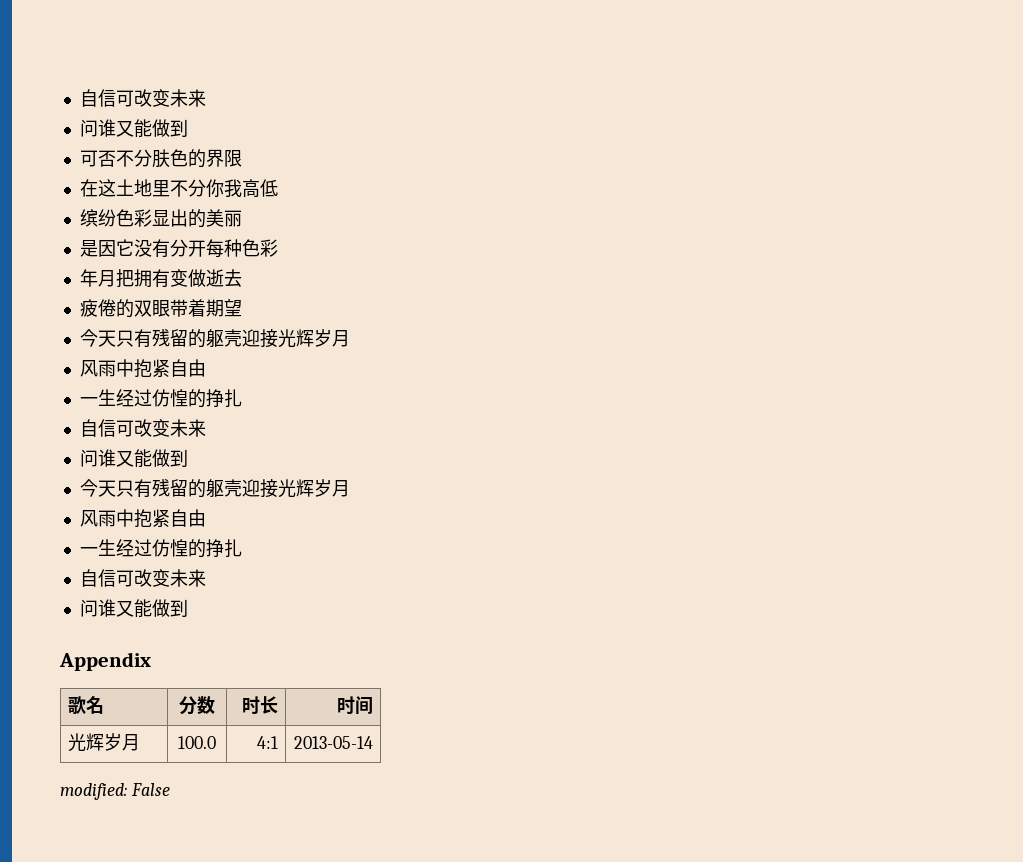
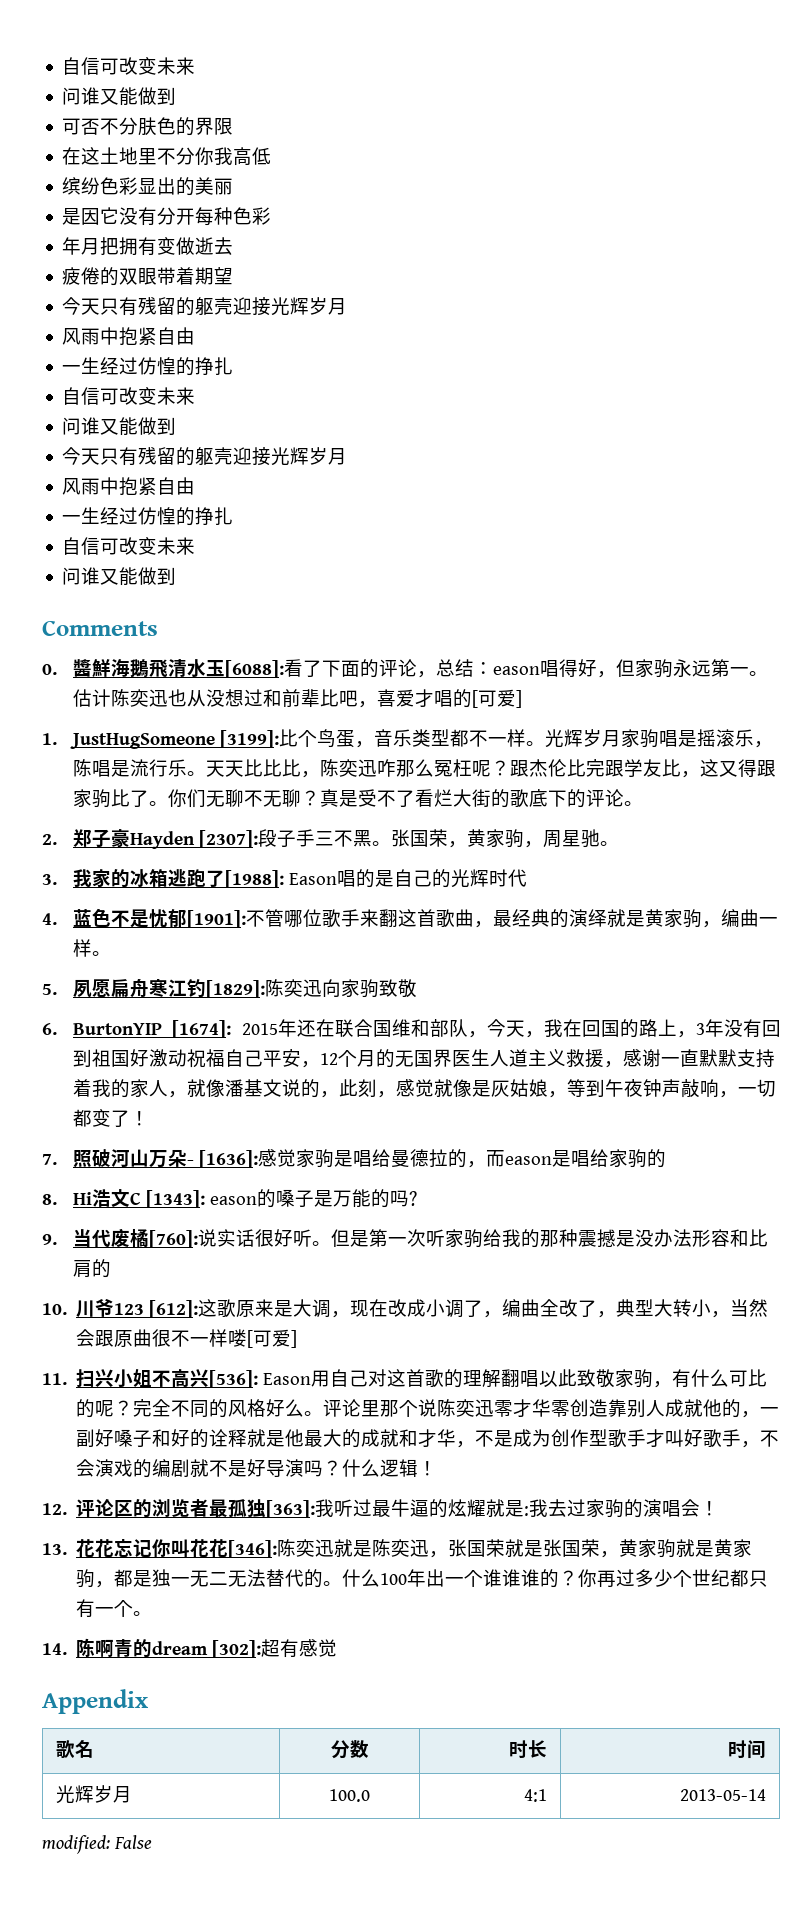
+ Comments
+ 0.醬鮮海鵝飛清水玉[6088]:看了下面的评论，总结：eason唱得好，但家驹永远第一。估计陈奕迅也从没想过和前辈比吧，喜爱才唱的[可爱]
+ 1. JustHugSomeone [3199]:比个鸟蛋，音乐类型都不一样。光辉岁月家驹唱是摇滚乐，陈唱是流行乐。天天比比比，陈奕迅咋那么冤枉呢？跟杰伦比完跟学友比，这又得跟家驹比了。你们无聊不无聊？真是受不了看烂大街的歌底下的评论。
+ 2.郑子豪Hayden [2307]:段子手三不黑。张国荣，黄家驹，周星驰。
+ 3.我家的冰箱逃跑了[1988]: Eason唱的是自己的光辉时代
+ 4.蓝色不是忧郁[1901]:不管哪位歌手来翻这首歌曲，最经典的演绎就是黄家驹，编曲一样。
+ 5.夙愿扁舟寒江钓[1829]:陈奕迅向家驹致敬
+ 6. BurtonYIP [1674]: 2015年还在联合国维和部队，今天，我在回国的路上，3年没有回到祖国好激动祝福自己平安，12个月的无国界医生人道主义救援，感谢一直默默支持着我的家人，就像潘基文说的，此刻，感觉就像是灰姑娘，等到午夜钟声敲响，一切都变了！
+ 7.照破河山万朵- [1636]:感觉家驹是唱给曼德拉的，而eason是唱给家驹的
+ 8. Hi浩文C [1343]: eason的嗓子是万能的吗?
+ 9.当代废橘[760]:说实话很好听。但是第一次听家驹给我的那种震撼是没办法形容和比肩的
+ 10.川爷123 [612]:这歌原来是大调，现在改成小调了，编曲全改了，典型大转小，当然会跟原曲很不一样喽[可爱]
+ 11.扫兴小姐不高兴[536]: Eason用自己对这首歌的理解翻唱以此致敬家驹，有什么可比的呢？完全不同的风格好么。评论里那个说陈奕迅零才华零创造靠别人成就他的，一副好嗓子和好的诠释就是他最大的成就和才华，不是成为创作型歌手才叫好歌手，不会演戏的编剧就不是好导演吗？什么逻辑！
+ 12.评论区的浏览者最孤独[363]:我听过最牛逼的炫耀就是:我去过家驹的演唱会！
+ 13.花花忘记你叫花花[346]:陈奕迅就是陈奕迅，张国荣就是张国荣，黄家驹就是黄家驹，都是独一无二无法替代的。什么100年出一个谁谁谁的？你再过多少个世纪都只有一个。
+ 14.陈啊青的dream [302]:超有感觉

